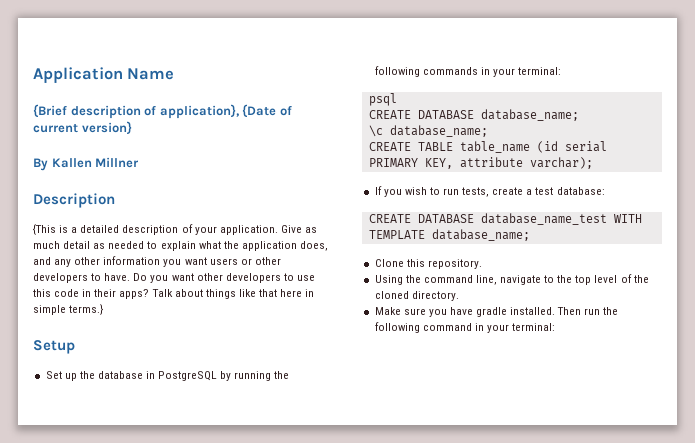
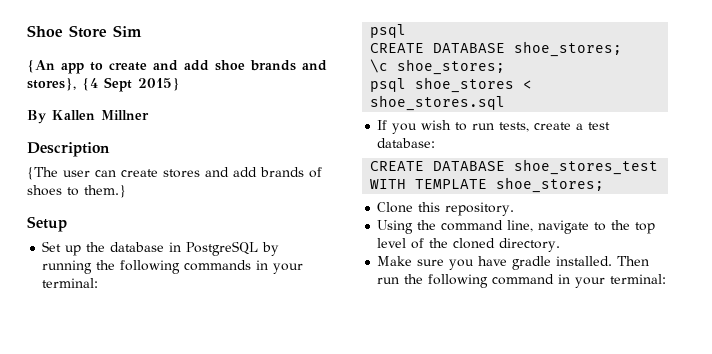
- Application Name
- {Brief description of application}, {Date of current version}
+ Shoe Store Sim
+ {An app to create and add shoe brands and stores}, {4 Sept 2015}
  By Kallen Millner
  Description
- {This is a detailed description of your application. Give as much detail as needed to explain what the application does, and any other information you want users or other developers to have. Do you want other developers to use this code in their apps? Talk about things like that here in simple terms.}
+ {The user can create stores and add brands of shoes to them.}
- CREATE DATABASE database_name;
+ CREATE DATABASE shoe_stores;
- \c database_name;
- CREATE TABLE table_name (id serial PRIMARY KEY, attribute varchar);
+ \c shoe_stores;
+ psql shoe_stores < shoe_stores.sql
- CREATE DATABASE database_name_test WITH TEMPLATE database_name;
+ CREATE DATABASE shoe_stores_test WITH TEMPLATE shoe_stores;

